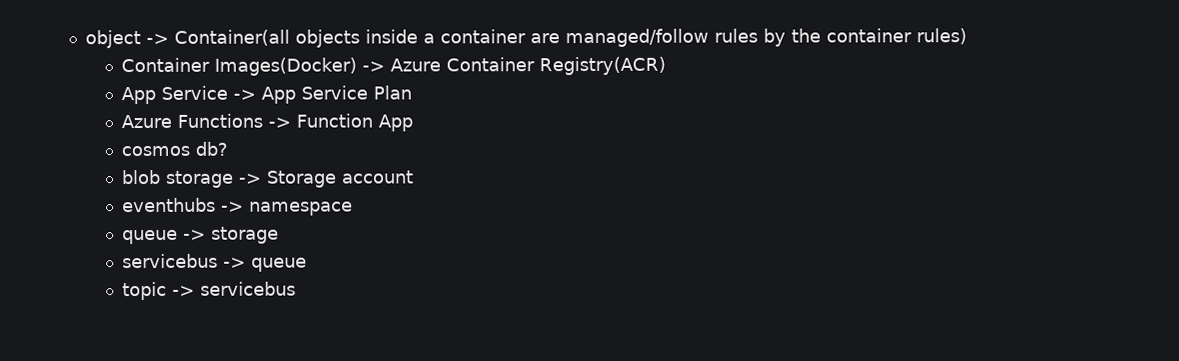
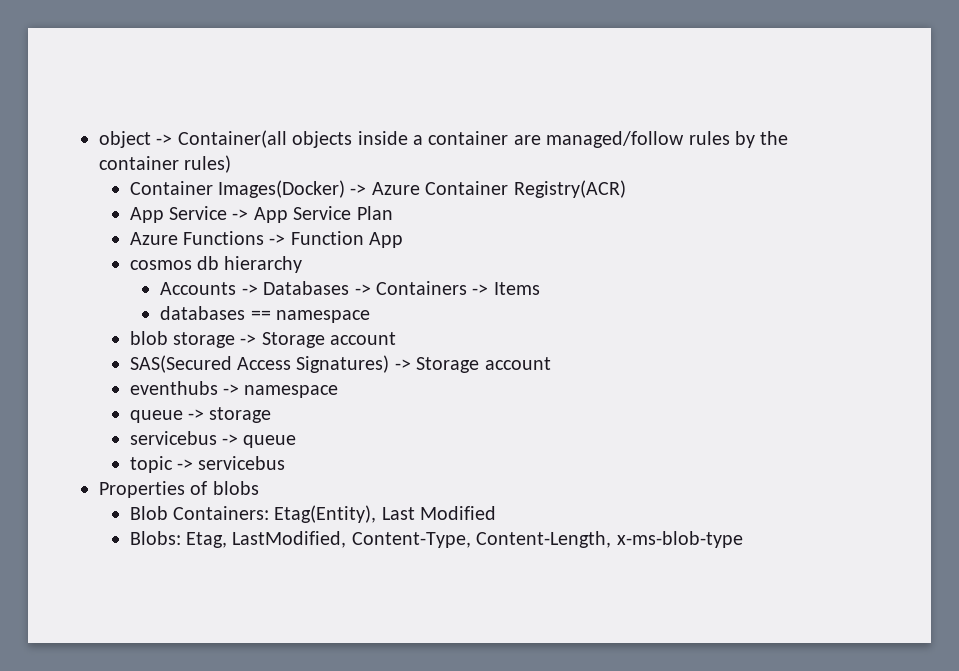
- cosmos db?
+ cosmos db hierarchy
+ Accounts -> Databases -> Containers -> Items
+ databases == namespace
+ SAS(Secured Access Signatures) -> Storage account
+ Properties of blobs
+ Blob Containers: Etag(Entity), Last Modified
+ Blobs: Etag, LastModified, Content-Type, Content-Length, x-ms-blob-type

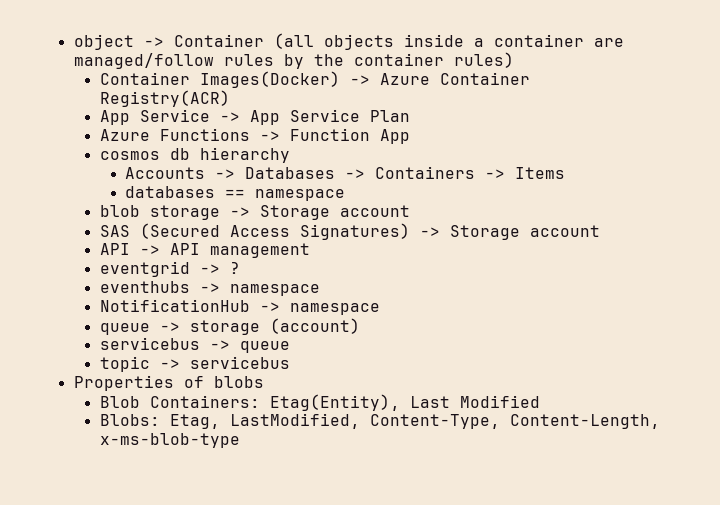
- object -> Container(all objects inside a container are managed/follow rules by the container rules)
+ object -> Container (all objects inside a container are managed/follow rules by the container rules)
- SAS(Secured Access Signatures) -> Storage account
+ SAS (Secured Access Signatures) -> Storage account
+ API -> API management
+ eventgrid -> ?
+ NotificationHub -> namespace
- queue -> storage
+ queue -> storage (account)

